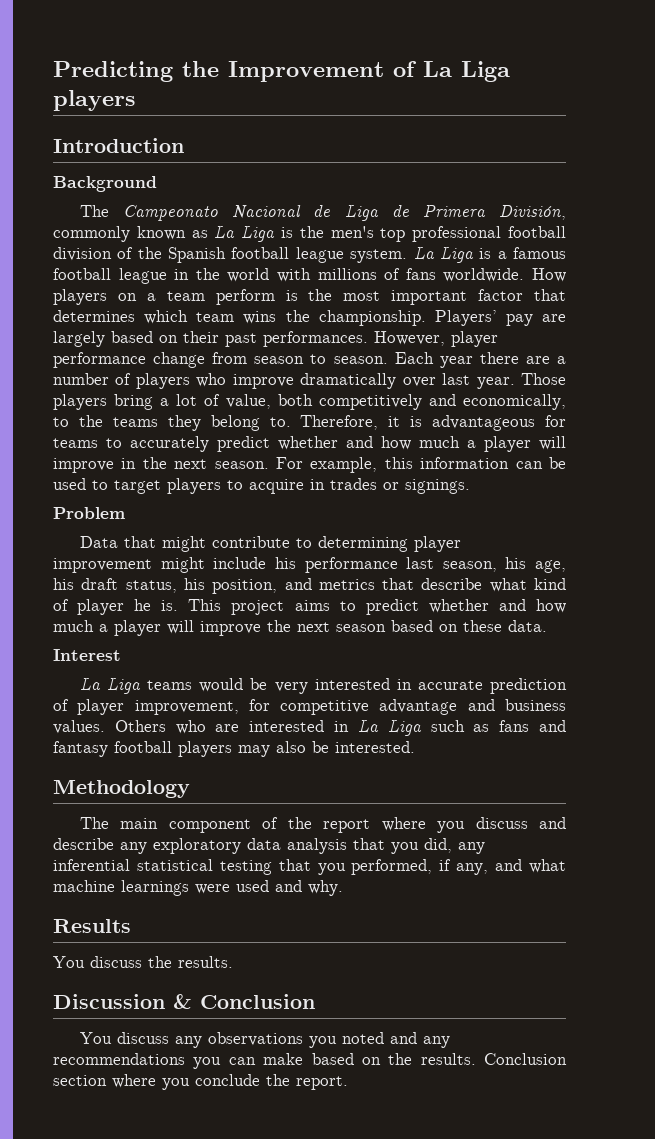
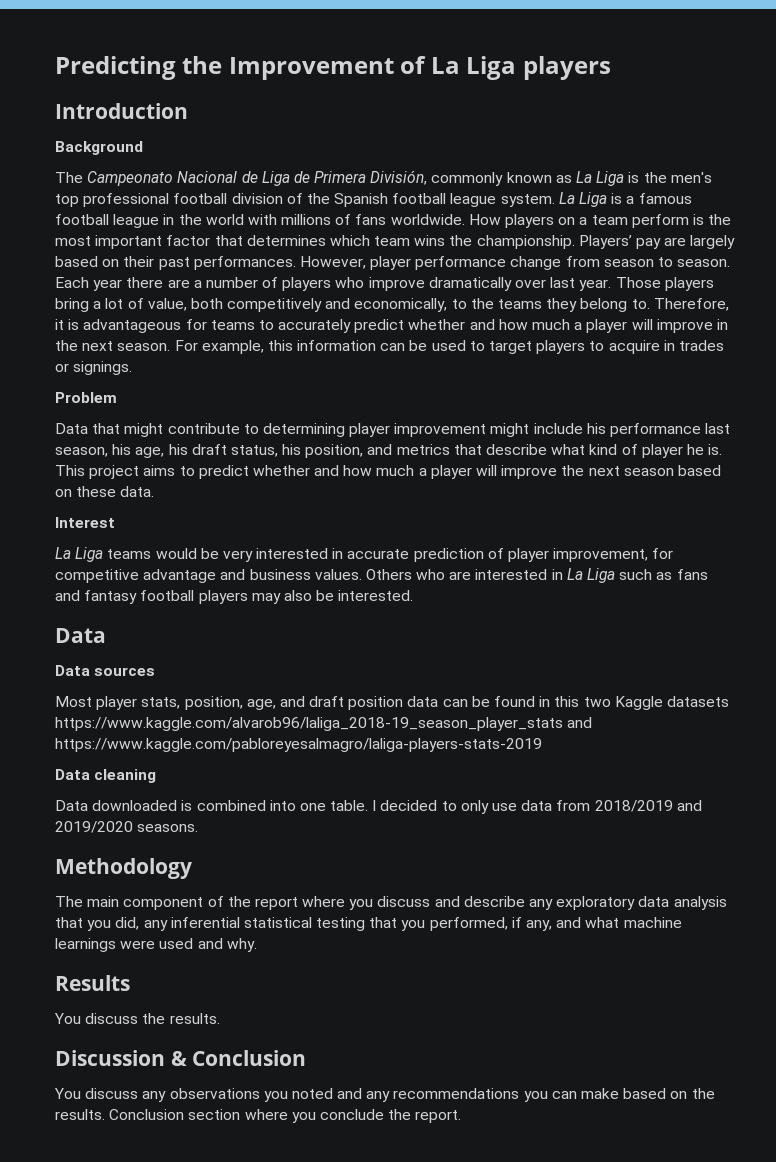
  Others who are interested in La Liga such as fans and fantasy football players may also be interested.
+ Data
+ Data sources
+ Most player stats, position, age, and draft position data can be found in this two Kaggle datasets https://www.kaggle.com/alvarob96/laliga_2018-19_season_player_stats and https://www.kaggle.com/pabloreyesalmagro/laliga-players-stats-2019
+ Data cleaning
+ Data downloaded is combined into one table. I decided to only use data from 2018/2019 and 2019/2020 seasons.

